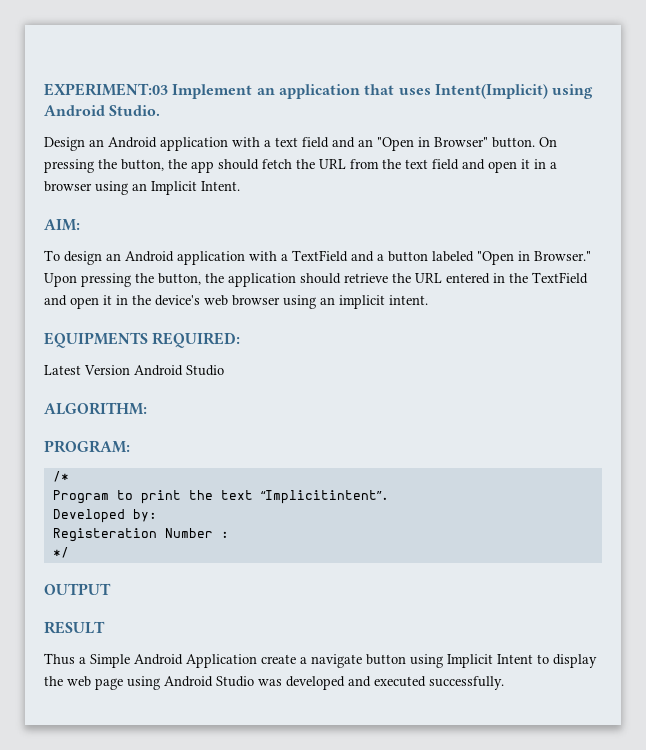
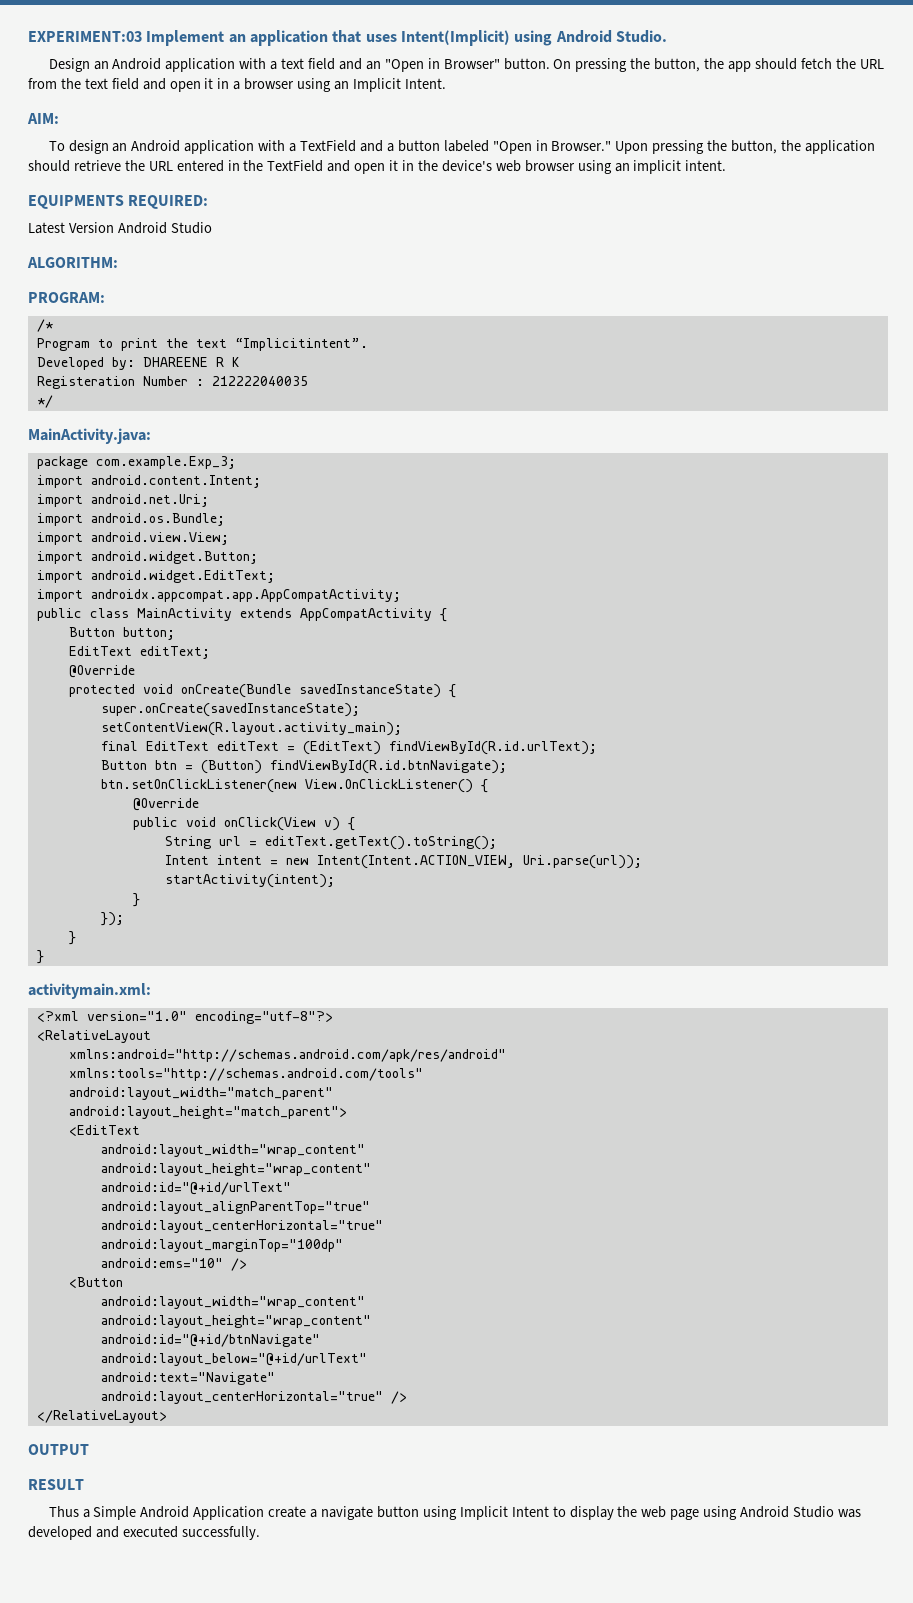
- Developed by:
+ Developed by: DHAREENE R K
- Registeration Number :
+ Registeration Number : 212222040035
+ MainActivity.java:
+ package com.example.Exp_3;
+ import android.content.Intent;
+ import android.net.Uri;
+ import android.os.Bundle;
+ import android.view.View;
+ import android.widget.Button;
+ import android.widget.EditText;
+ import androidx.appcompat.app.AppCompatActivity;
+ public class MainActivity extends AppCompatActivity {
+ Button button;
+ EditText editText;
+ @Override
+ protected void onCreate(Bundle savedInstanceState) {
+ super.onCreate(savedInstanceState);
+ setContentView(R.layout.activity_main);
+ final EditText editText = (EditText) findViewById(R.id.urlText);
+ Button btn = (Button) findViewById(R.id.btnNavigate);
+ btn.setOnClickListener(new View.OnClickListener() {
+ @Override
+ public void onClick(View v) {
+ String url = editText.getText().toString();
+ Intent intent = new Intent(Intent.ACTION_VIEW, Uri.parse(url));
+ startActivity(intent);
+ }
+ });
+ }
+ }
+ activitymain.xml:
+ <?xml version="1.0" encoding="utf-8"?>
+ <RelativeLayout
+ xmlns:android="http://schemas.android.com/apk/res/android"
+ xmlns:tools="http://schemas.android.com/tools"
+ android:layout_width="match_parent"
+ android:layout_height="match_parent">
+ <EditText
+ android:layout_width="wrap_content"
+ android:layout_height="wrap_content"
+ android:id="@+id/urlText"
+ android:layout_alignParentTop="true"
+ android:layout_centerHorizontal="true"
+ android:layout_marginTop="100dp"
+ android:ems="10" />
+ <Button
+ android:layout_width="wrap_content"
+ android:layout_height="wrap_content"
+ android:id="@+id/btnNavigate"
+ android:layout_below="@+id/urlText"
+ android:text="Navigate"
+ android:layout_centerHorizontal="true" />
+ </RelativeLayout>

